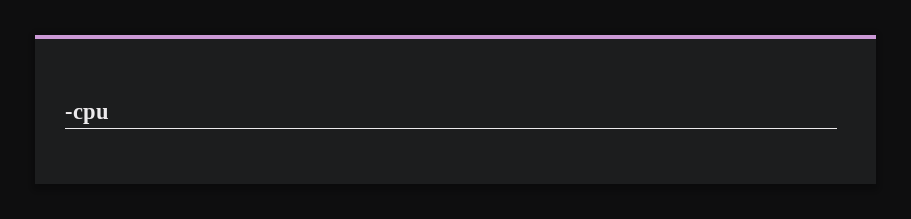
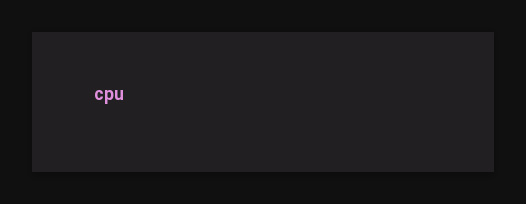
- -cpu
+ cpu

